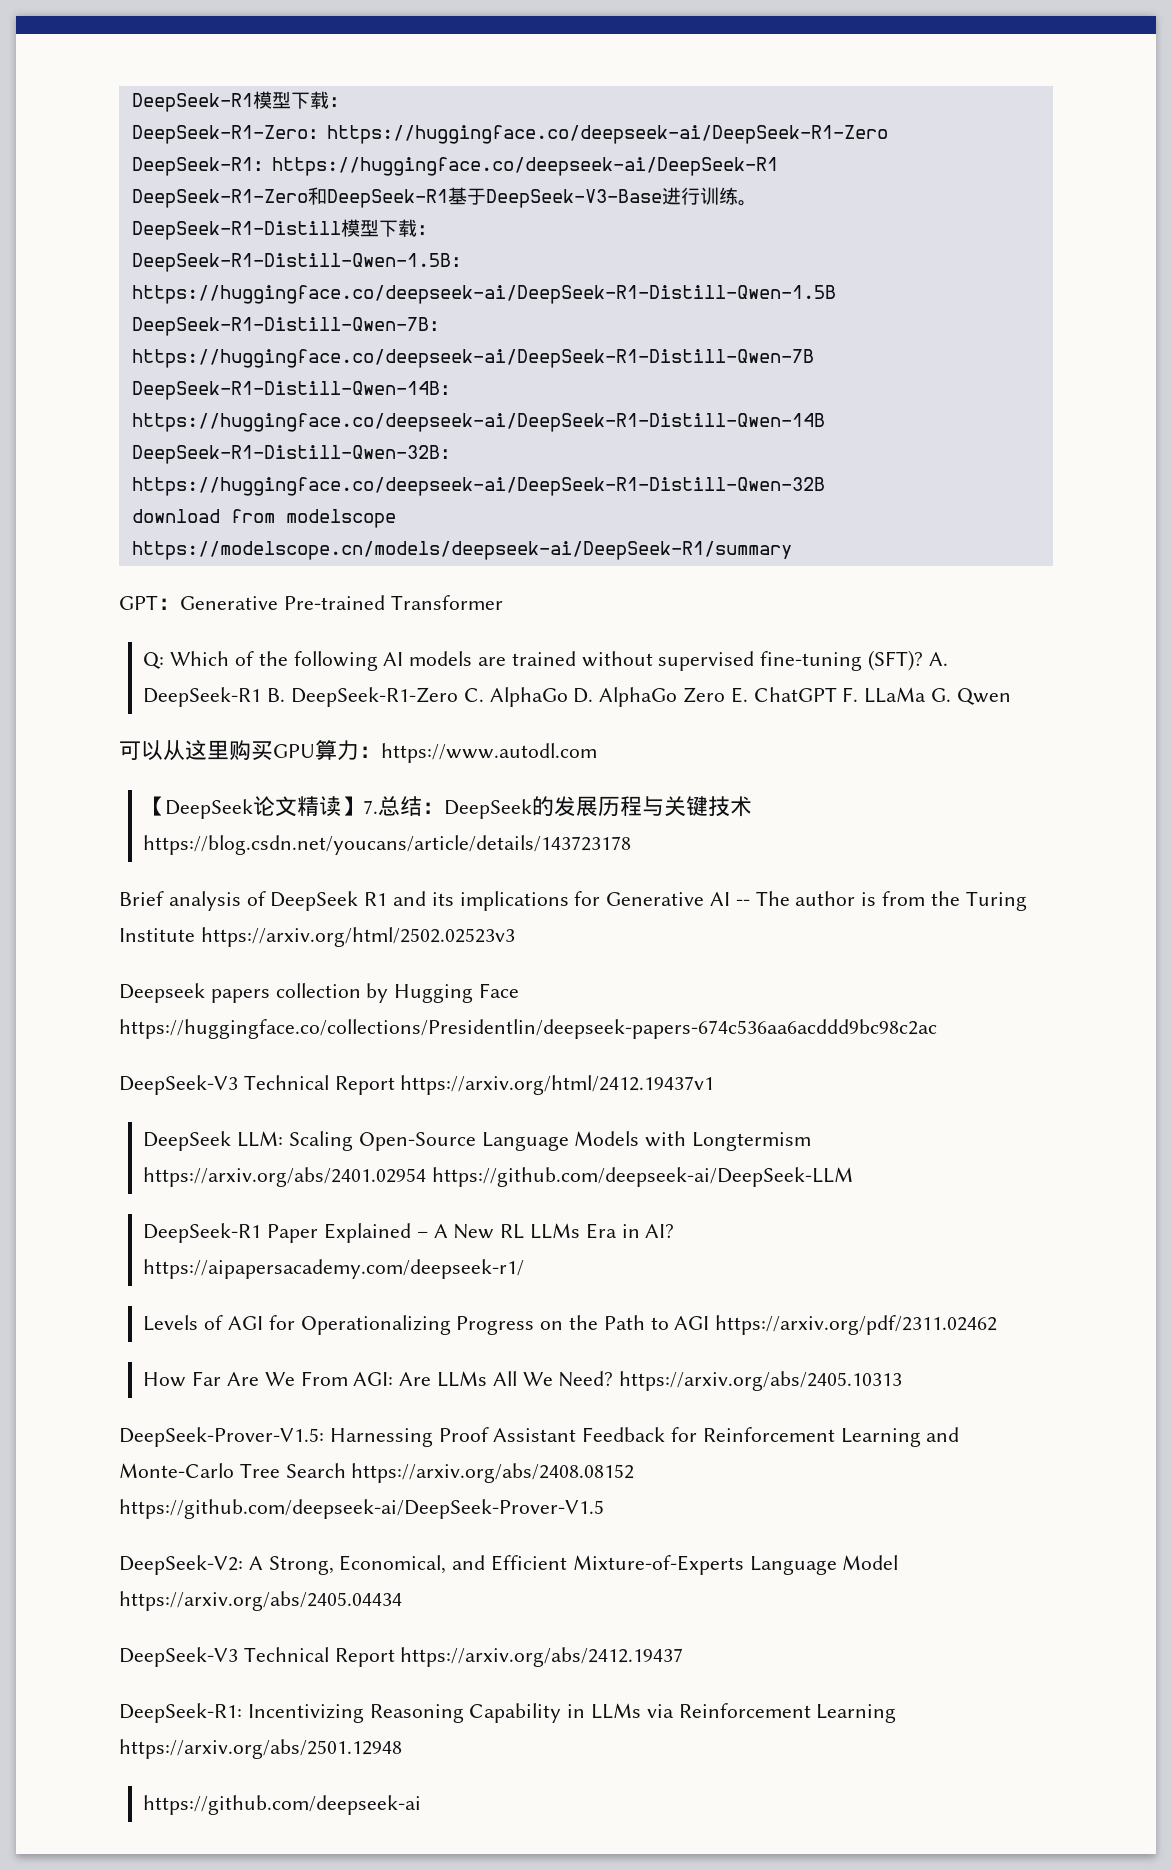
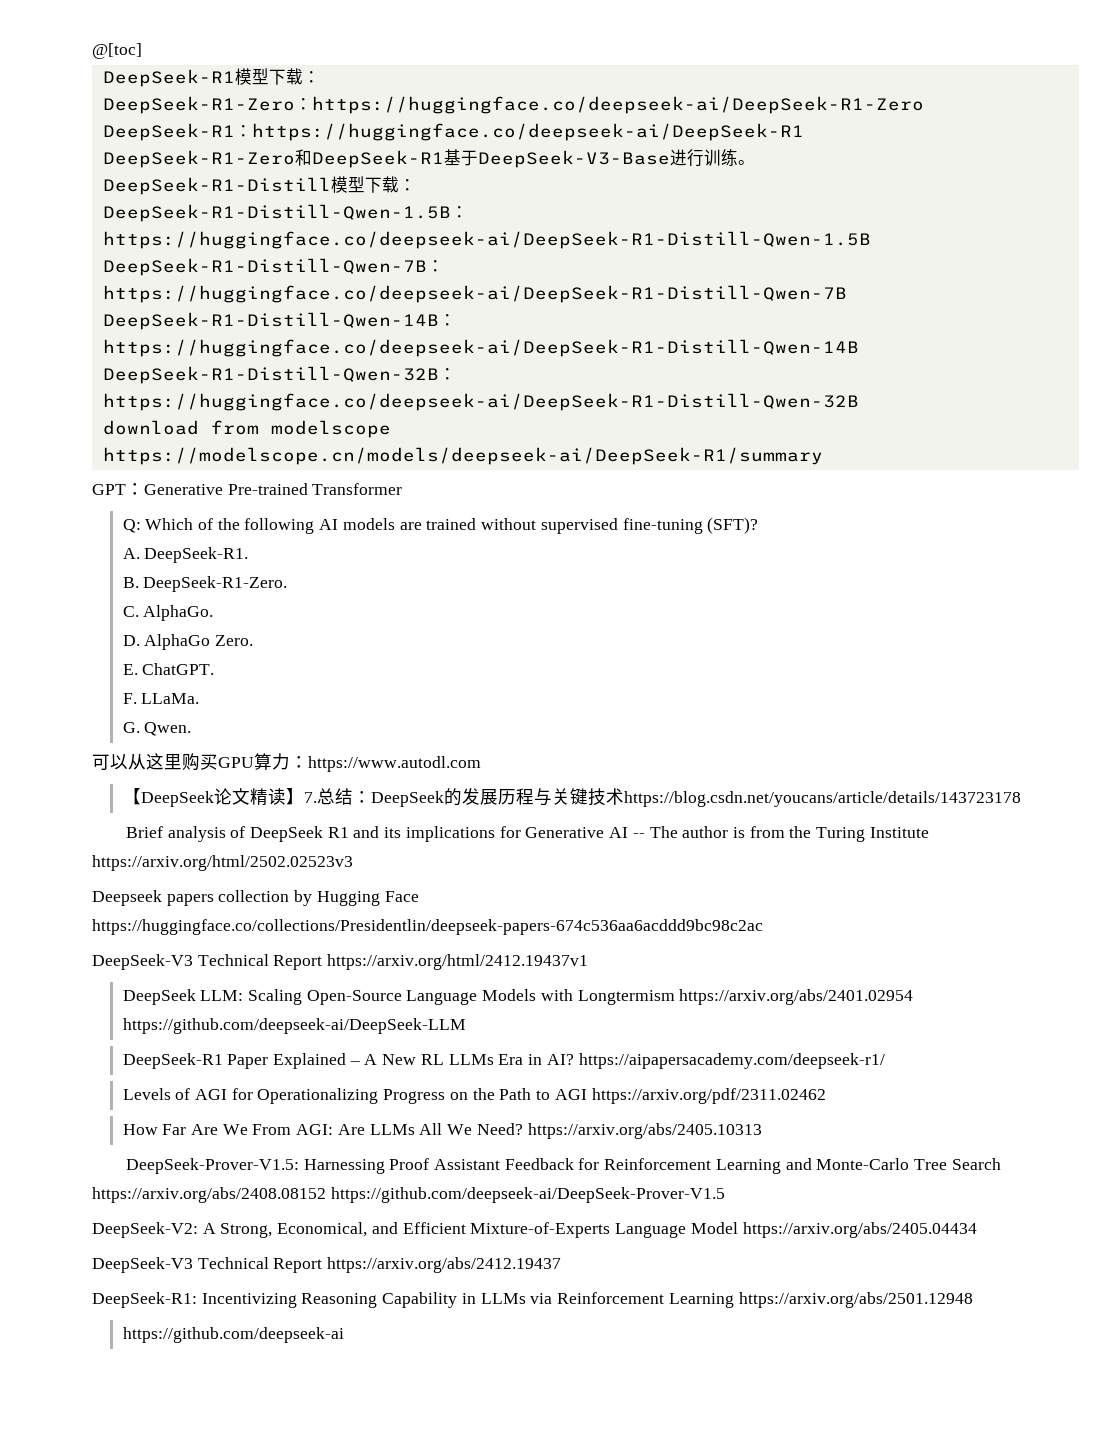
+ @[toc]
- Q: Which of the following AI models are trained without supervised fine-tuning (SFT)? A. DeepSeek-R1 B. DeepSeek-R1-Zero C. AlphaGo D. AlphaGo Zero E. ChatGPT F. LLaMa G. Qwen
+ Q: Which of the following AI models are trained without supervised fine-tuning (SFT)?
+ A. DeepSeek-R1.
+ B. DeepSeek-R1-Zero.
+ C. AlphaGo.
+ D. AlphaGo Zero.
+ E. ChatGPT.
+ F. LLaMa.
+ G. Qwen.

